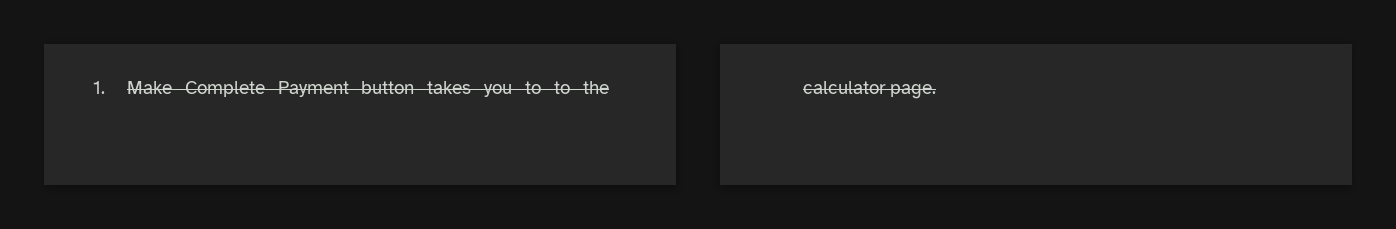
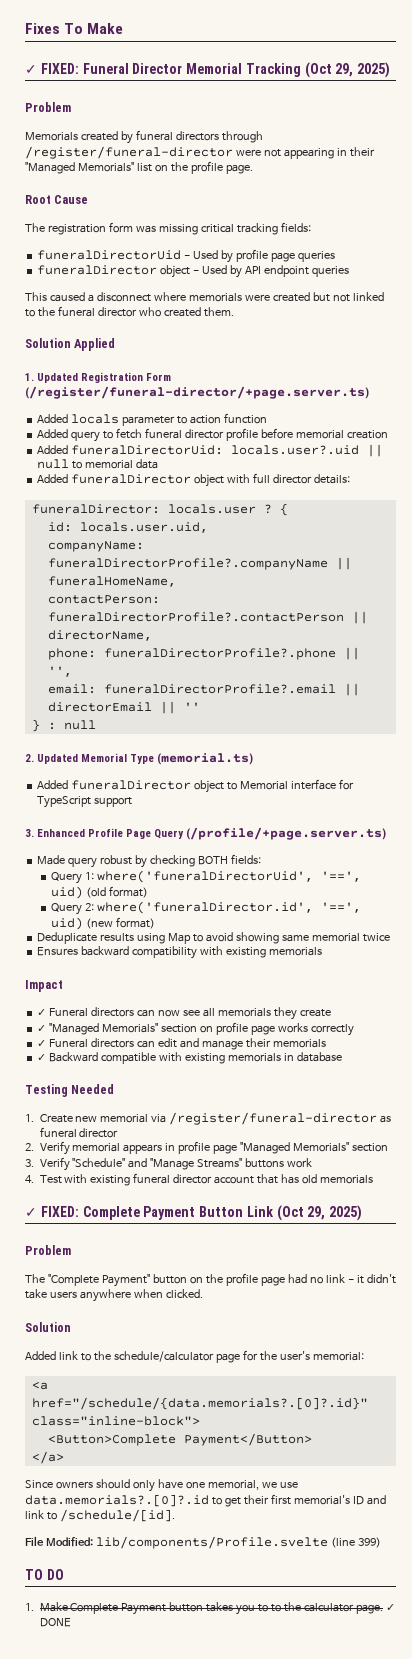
+ Fixes To Make
+ ✓ FIXED: Funeral Director Memorial Tracking (Oct 29, 2025)
+ Problem
+ Memorials created by funeral directors through /register/funeral-director were not appearing in their "Managed Memorials" list on the profile page.
+ Root Cause
+ The registration form was missing critical tracking fields:
+ funeralDirectorUid - Used by profile page queries
+ funeralDirector object - Used by API endpoint queries
+ This caused a disconnect where memorials were created but not linked to the funeral director who created them.
+ Solution Applied
+ 1. Updated Registration Form (/register/funeral-director/+page.server.ts)
+ Added locals parameter to action function
+ Added query to fetch funeral director profile before memorial creation
+ Added funeralDirectorUid: locals.user?.uid || null to memorial data
+ Added funeralDirector object with full director details:
+ funeralDirector: locals.user ? {
+ id: locals.user.uid,
+ companyName: funeralDirectorProfile?.companyName || funeralHomeName,
+ contactPerson: funeralDirectorProfile?.contactPerson || directorName,
+ phone: funeralDirectorProfile?.phone || '',
+ email: funeralDirectorProfile?.email || directorEmail || ''
+ } : null
+ 2. Updated Memorial Type (memorial.ts)
+ Added funeralDirector object to Memorial interface for TypeScript support
+ 3. Enhanced Profile Page Query (/profile/+page.server.ts)
+ Made query robust by checking BOTH fields:
+ Query 1: where('funeralDirectorUid', '==', uid) (old format)
+ Query 2: where('funeralDirector.id', '==', uid) (new format)
+ Deduplicate results using Map to avoid showing same memorial twice
+ Ensures backward compatibility with existing memorials
+ Impact
+ ✓ Funeral directors can now see all memorials they create
+ ✓ "Managed Memorials" section on profile page works correctly
+ ✓ Funeral directors can edit and manage their memorials
+ ✓ Backward compatible with existing memorials in database
+ Testing Needed
+ 1. Create new memorial via /register/funeral-director as funeral director
+ 2. Verify memorial appears in profile page "Managed Memorials" section
+ 3. Verify "Schedule" and "Manage Streams" buttons work
+ 4. Test with existing funeral director account that has old memorials
+ ✓ FIXED: Complete Payment Button Link (Oct 29, 2025)
+ Problem
+ The "Complete Payment" button on the profile page had no link - it didn't take users anywhere when clicked.
+ Solution
+ Added link to the schedule/calculator page for the user's memorial:
+ <a href="/schedule/{data.memorials?.[0]?.id}" class="inline-block">
+ <Button>Complete Payment</Button>
+ </a>
+ Since owners should only have one memorial, we use data.memorials?.[0]?.id to get their first memorial's ID and link to /schedule/[id].
+ File Modified: lib/components/Profile.svelte (line 399)
+ TO DO
+ ✓ DONE

